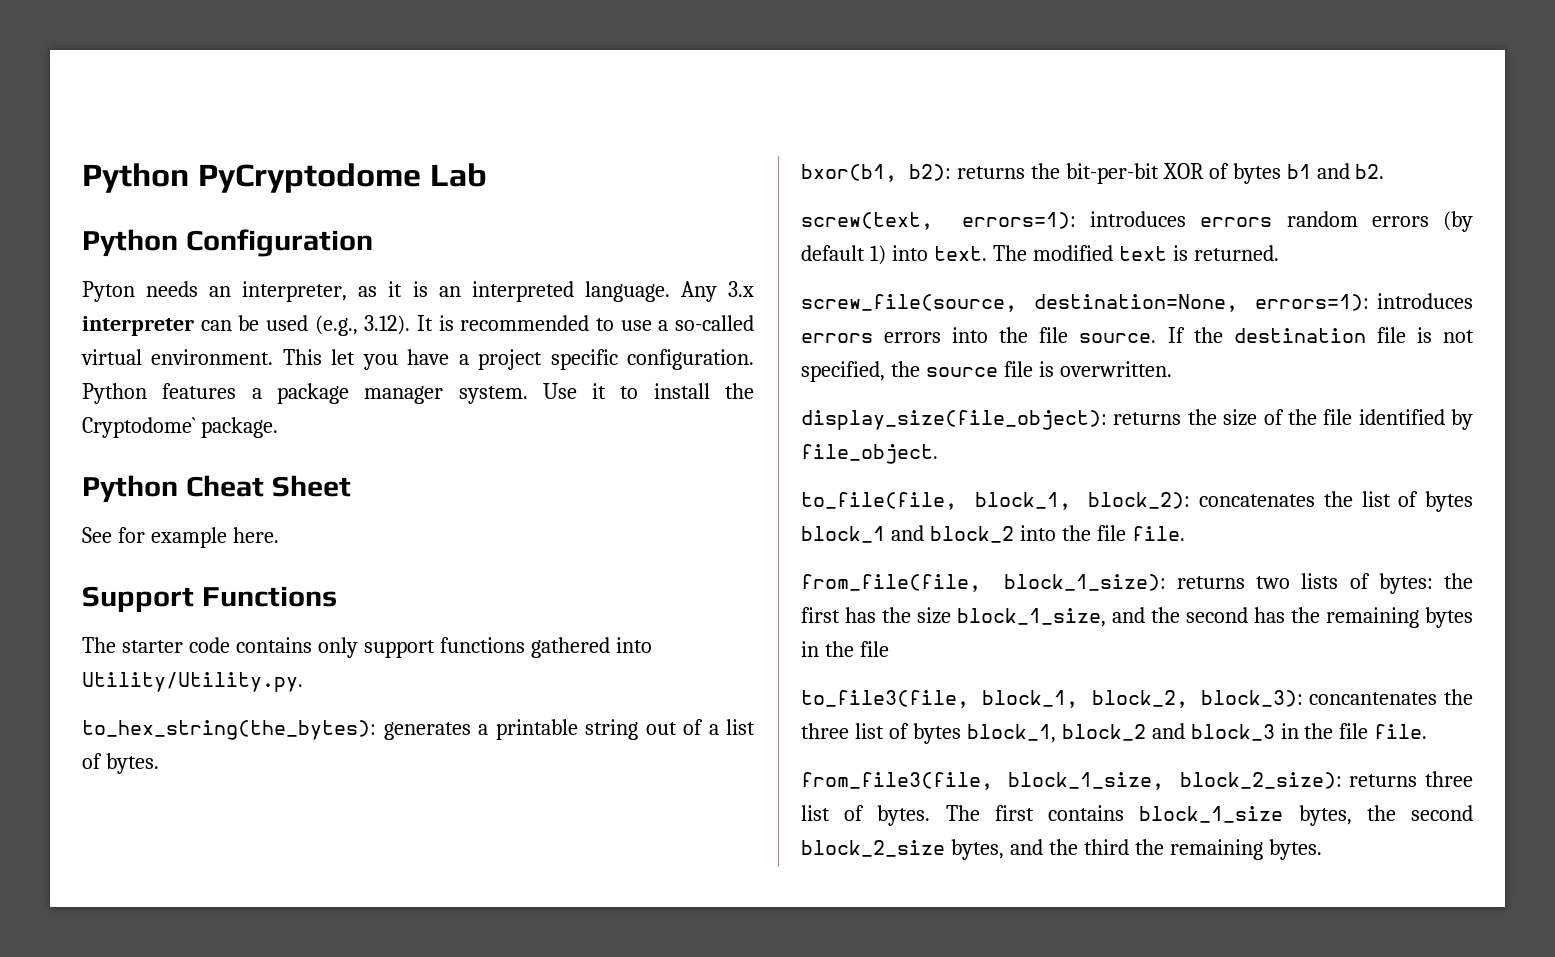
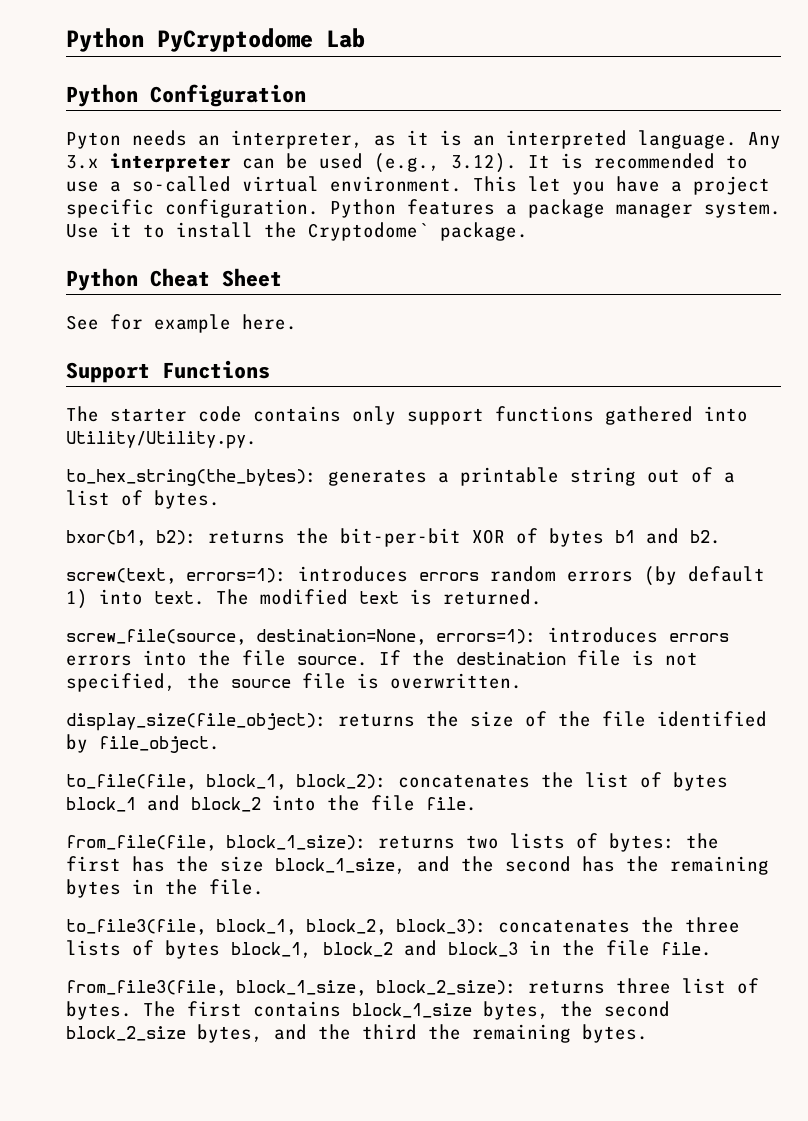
- from_file(file, block_1_size): returns two lists of bytes: the first has the size block_1_size, and the second has the remaining bytes in the file
+ from_file(file, block_1_size): returns two lists of bytes: the first has the size block_1_size, and the second has the remaining bytes in the file.
- to_file3(file, block_1, block_2, block_3): concantenates the three list of bytes block_1, block_2 and block_3 in the file file.
+ to_file3(file, block_1, block_2, block_3): concatenates the three lists of bytes block_1, block_2 and block_3 in the file file.

